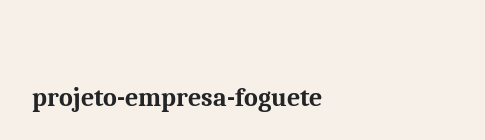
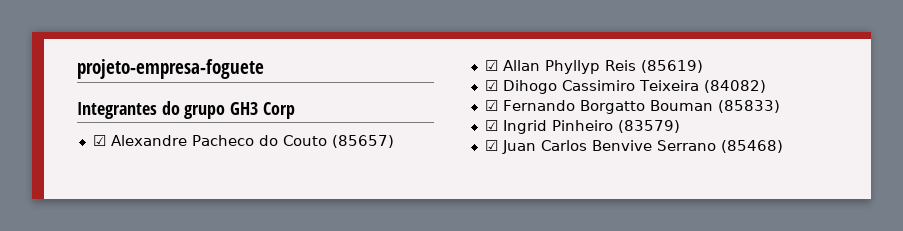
+ Integrantes do grupo GH3 Corp
+ ☑ Alexandre Pacheco do Couto (85657)
+ ☑ Allan Phyllyp Reis (85619)
+ ☑ Dihogo Cassimiro Teixeira (84082)
+ ☑ Fernando Borgatto Bouman (85833)
+ ☑ Ingrid Pinheiro (83579)
+ ☑ Juan Carlos Benvive Serrano (85468)

